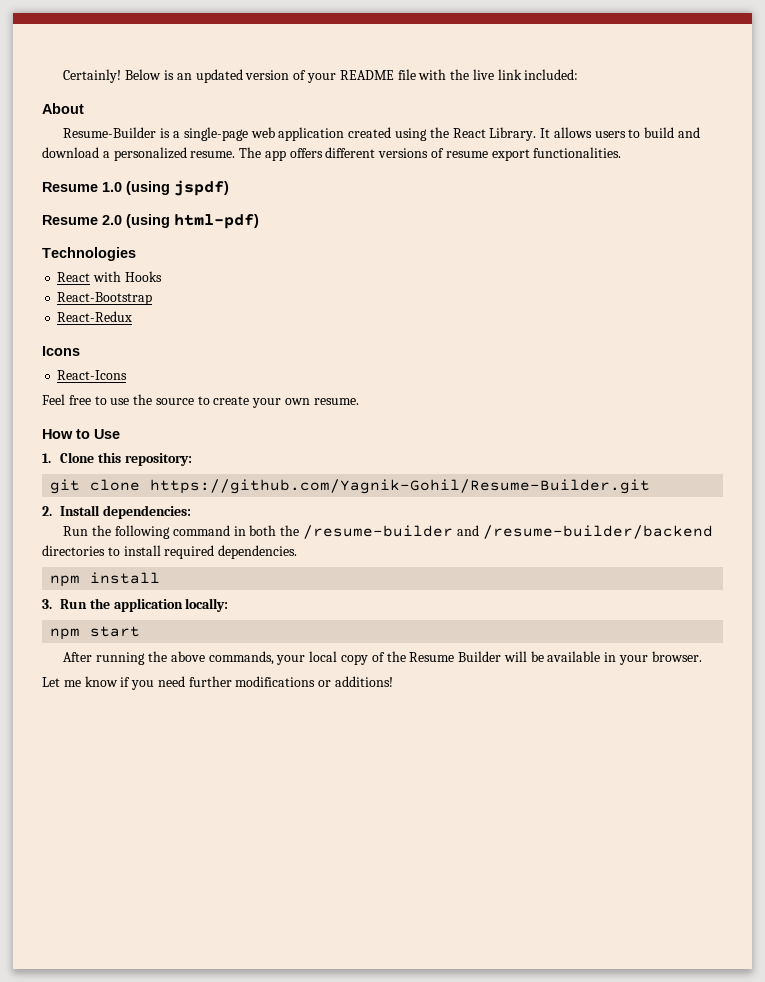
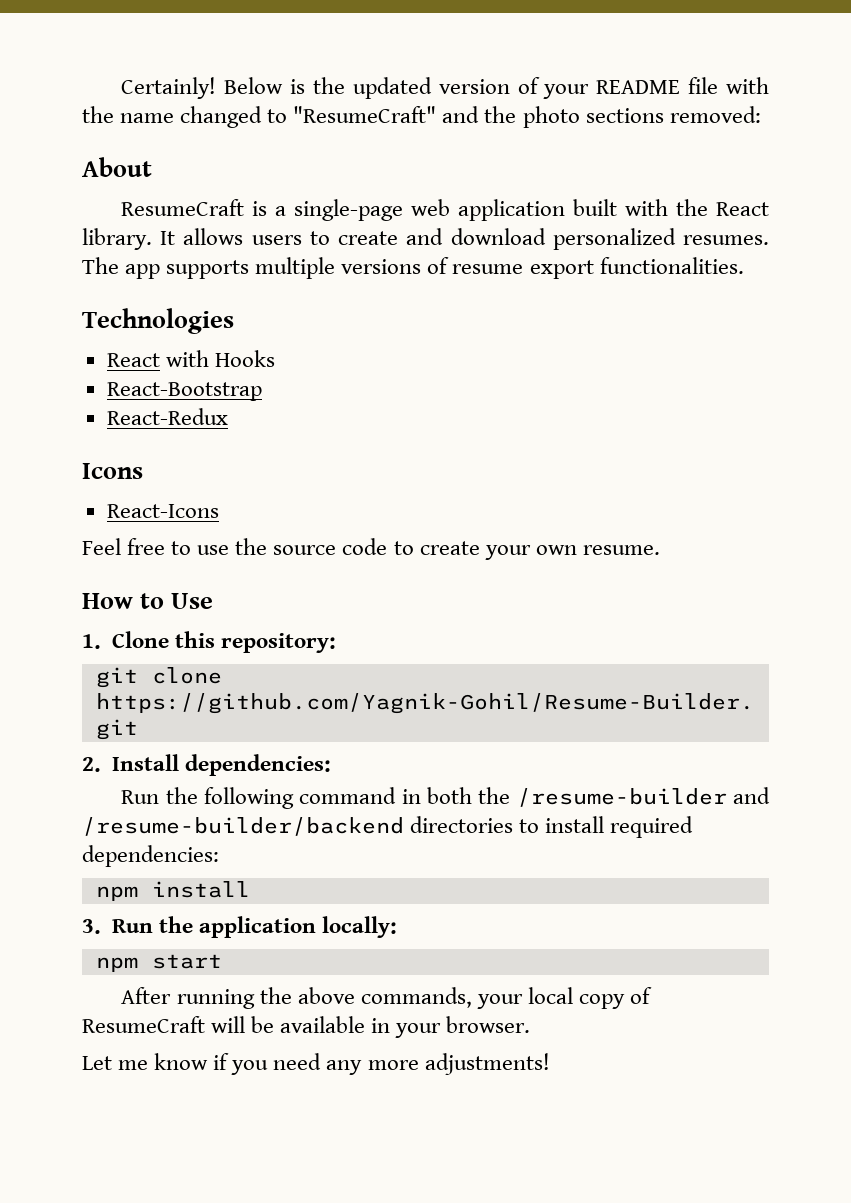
- Below is an updated version of your README file with the live link included:
+ Below is the updated version of your README file with the name changed to "ResumeCraft" and the photo sections removed:
- Resume-Builder is a single-page web application created using the React Library.
+ ResumeCraft is a single-page web application built with the React library.
- It allows users to build and download a personalized resume. The app offers different versions of resume export functionalities.
+ It allows users to create and download personalized resumes. The app supports multiple versions of resume export functionalities.
- Resume 1.0 (using jspdf)
- Resume 2.0 (using html-pdf)
- Feel free to use the source to create your own resume.
+ Feel free to use the source code to create your own resume.
- Run the following command in both the /resume-builder and /resume-builder/backend directories to install required dependencies.
+ Run the following command in both the /resume-builder and /resume-builder/backend directories to install required dependencies:
- After running the above commands, your local copy of the Resume Builder will be available in your browser.
+ After running the above commands, your local copy of ResumeCraft will be available in your browser.
- Let me know if you need further modifications or additions!
+ Let me know if you need any more adjustments!

